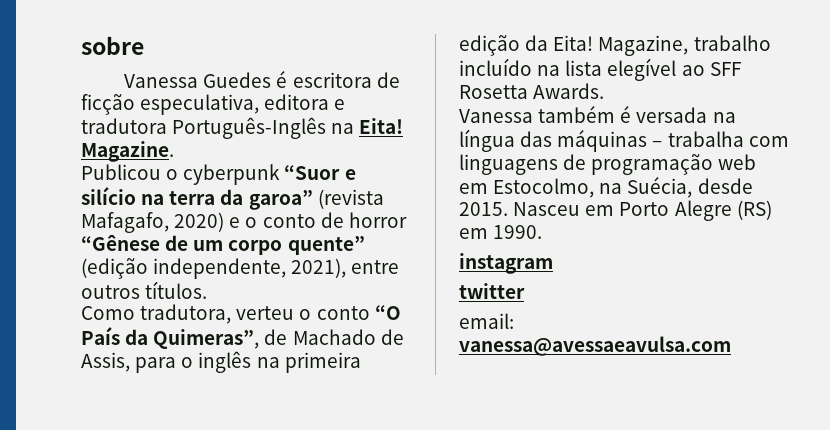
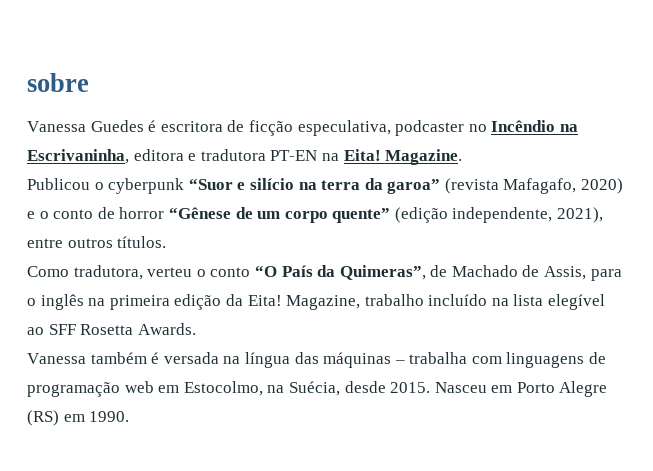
- Vanessa Guedes é escritora de ficção especulativa, editora e tradutora Português-Inglês na Eita!
+ Vanessa Guedes é escritora de ficção especulativa, podcaster no Incêndio na Escrivaninha, editora e tradutora PT-EN na Eita!
- instagram
- twitter
- email: vanessa@avessaeavulsa.com

